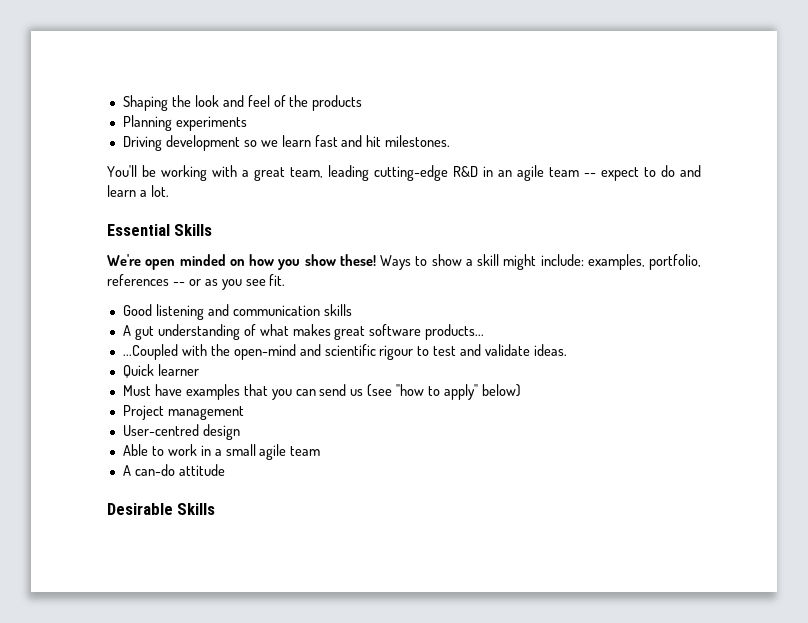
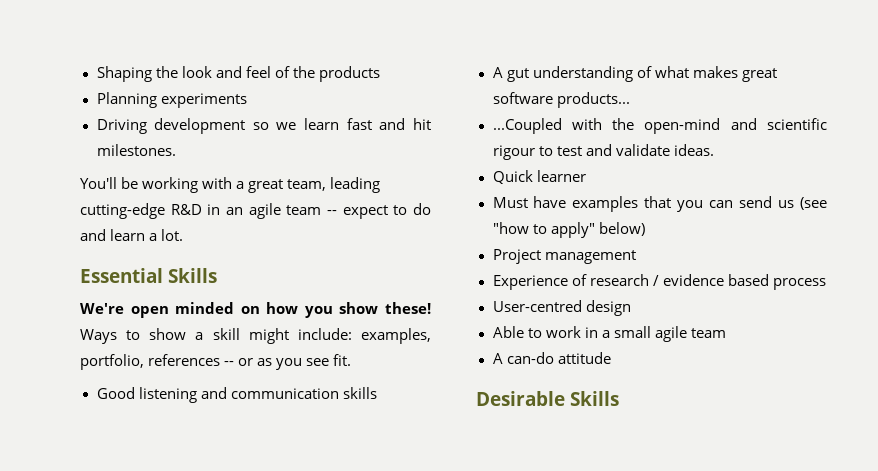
+ Experience of research / evidence based process

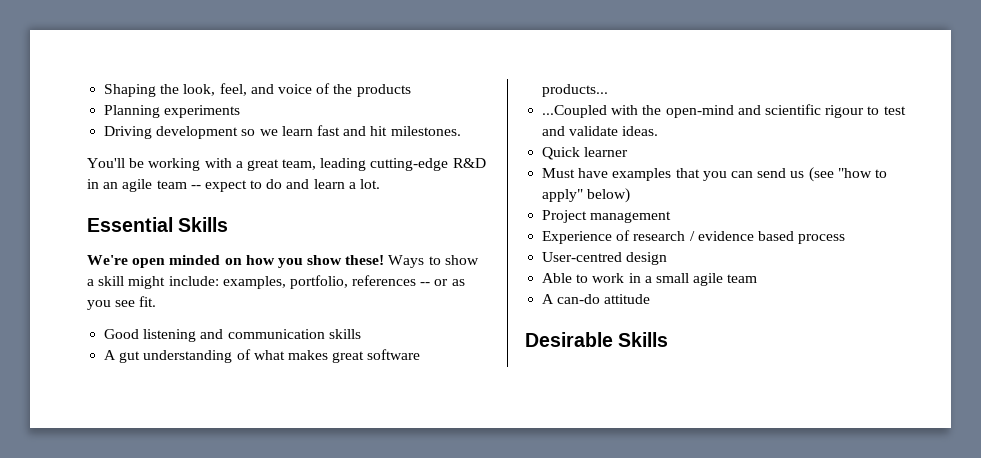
- Shaping the look and feel of the products
+ Shaping the look, feel, and voice of the products

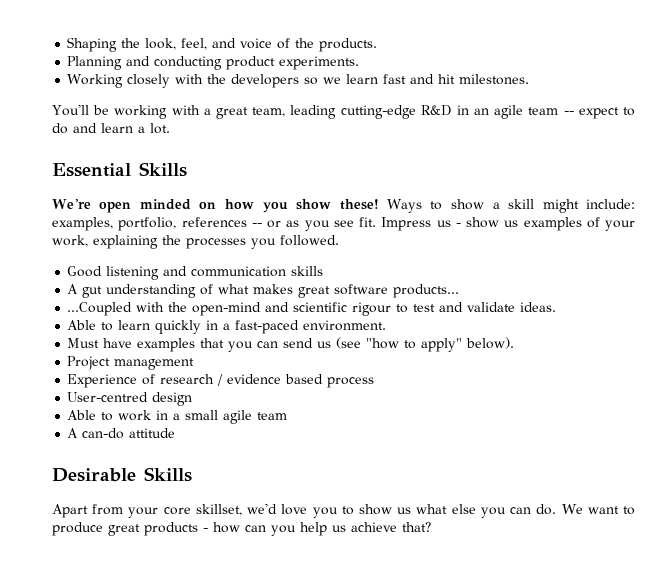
- Shaping the look, feel, and voice of the products
+ Shaping the look, feel, and voice of the products.
- Planning experiments
- Driving development so we learn fast and hit milestones.
+ Planning and conducting product experiments.
+ Working closely with the developers so we learn fast and hit milestones.
+ Impress us - show us examples of your work, explaining the processes you followed.
- Quick learner
+ Able to learn quickly in a fast-paced environment.
- Must have examples that you can send us (see "how to apply" below)
+ Must have examples that you can send us (see "how to apply" below).
+ Apart from your core skillset, we'd love you to show us what else you can do. We want to produce great products - how can you help us achieve that?

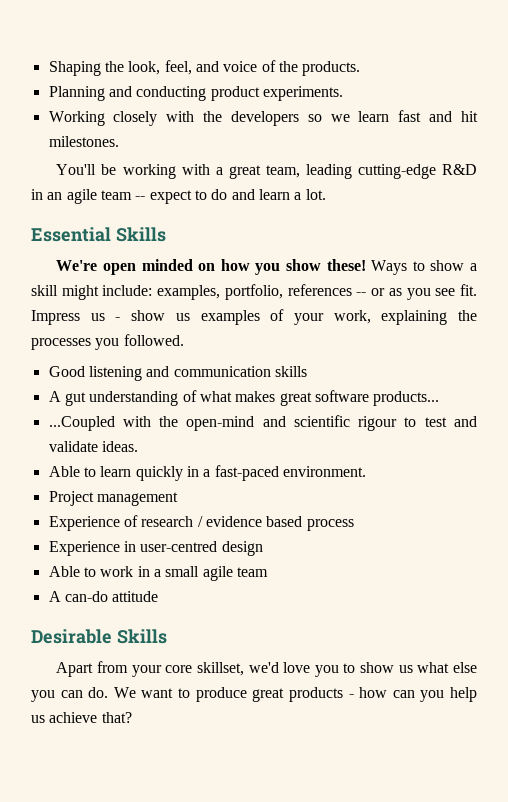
- Must have examples that you can send us (see "how to apply" below).
- User-centred design
+ Experience in user-centred design

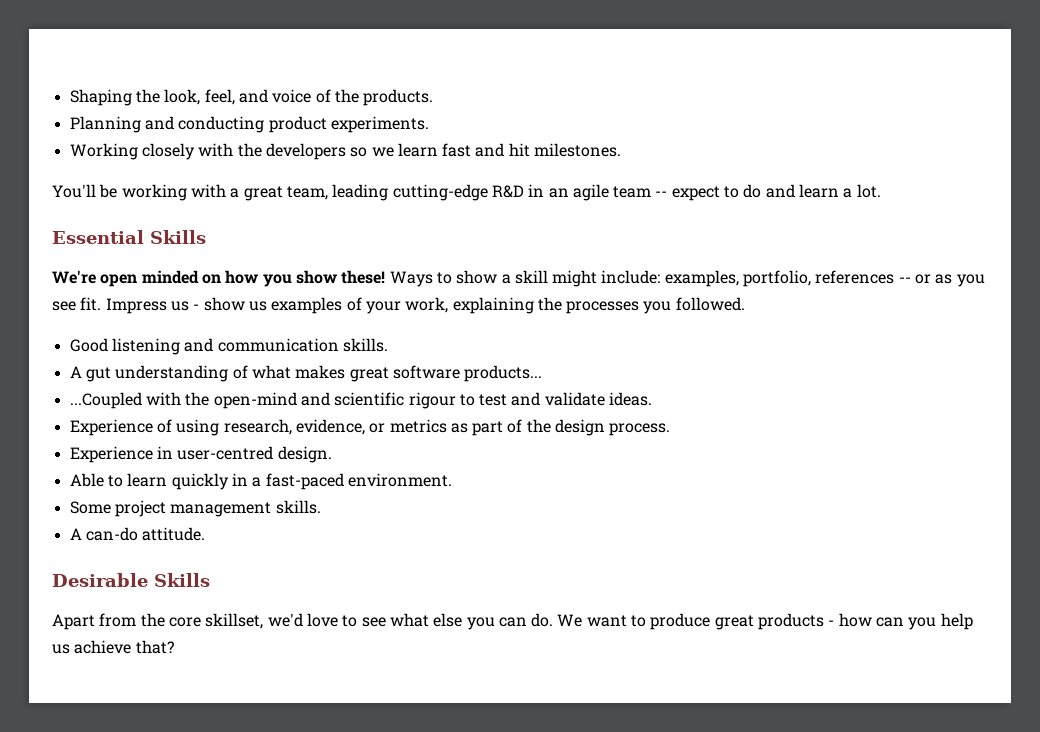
- Good listening and communication skills
+ Good listening and communication skills.
+ Experience of using research, evidence, or metrics as part of the design process.
+ Experience in user-centred design.
- Project management
- Experience of research / evidence based process
- Experience in user-centred design
- Able to work in a small agile team
+ Some project management skills.
- A can-do attitude
+ A can-do attitude.
- Apart from your core skillset, we'd love you to show us what else you can do.
+ Apart from the core skillset, we'd love to see what else you can do.

